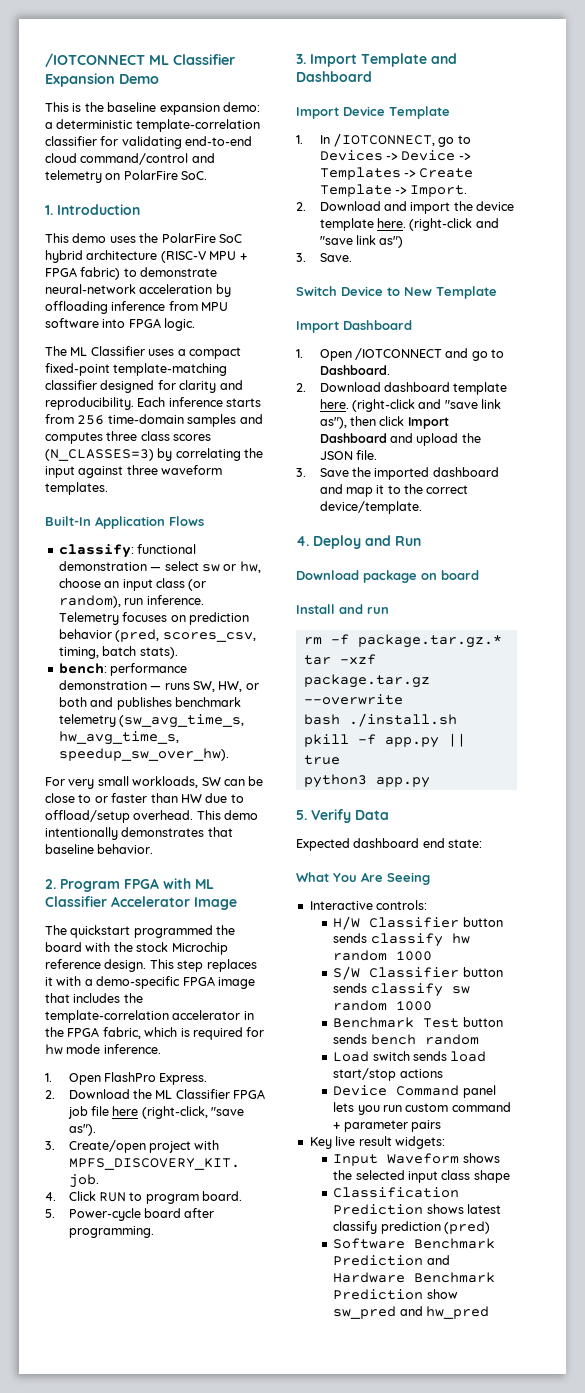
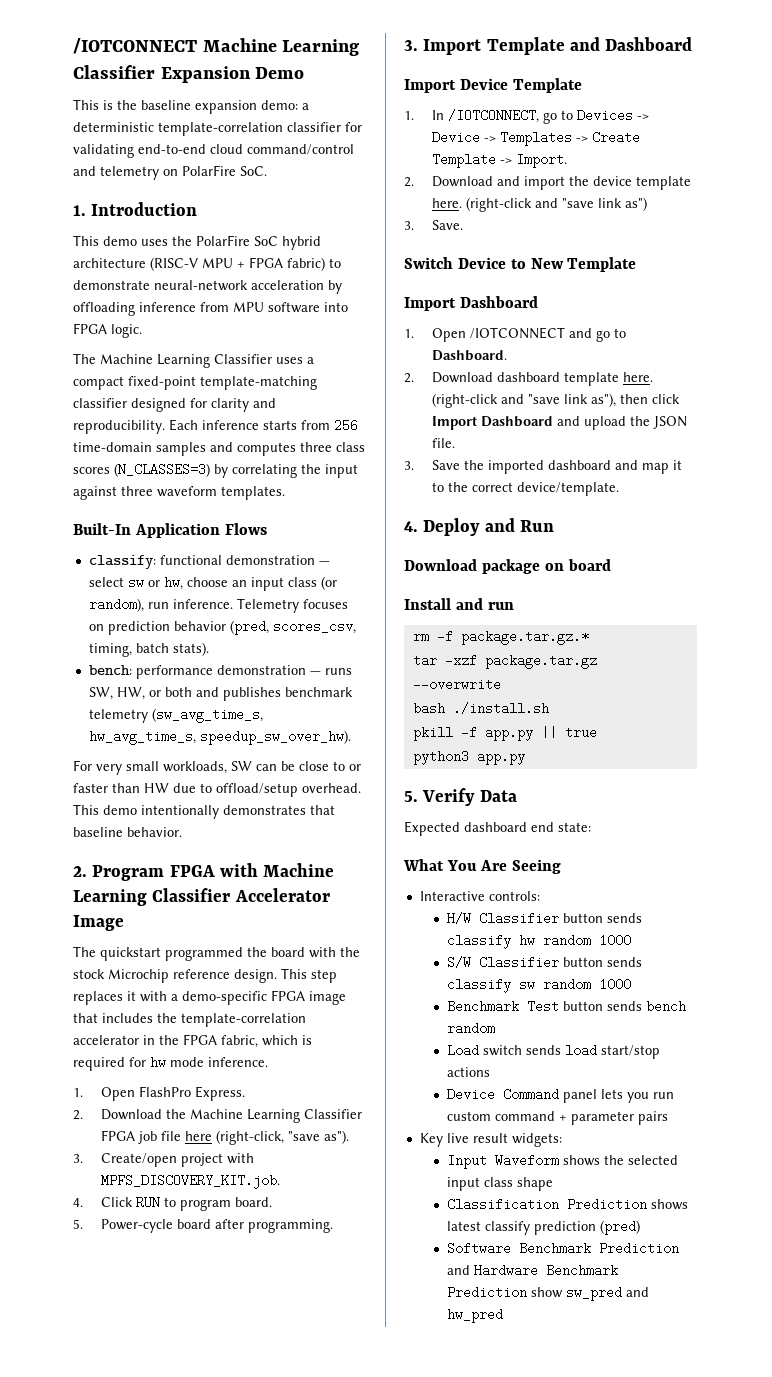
- /IOTCONNECT ML Classifier Expansion Demo
+ /IOTCONNECT Machine Learning Classifier Expansion Demo
- The ML Classifier uses a compact fixed-point template-matching classifier designed for clarity and reproducibility.
+ The Machine Learning Classifier uses a compact fixed-point template-matching classifier designed for clarity and reproducibility.
- 2. Program FPGA with ML Classifier Accelerator Image
+ 2. Program FPGA with Machine Learning Classifier Accelerator Image
- 2. Download the ML Classifier FPGA job file here (right-click, "save as").
+ 2. Download the Machine Learning Classifier FPGA job file here (right-click, "save as").

